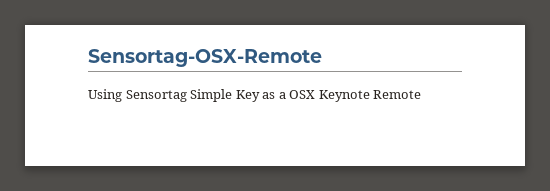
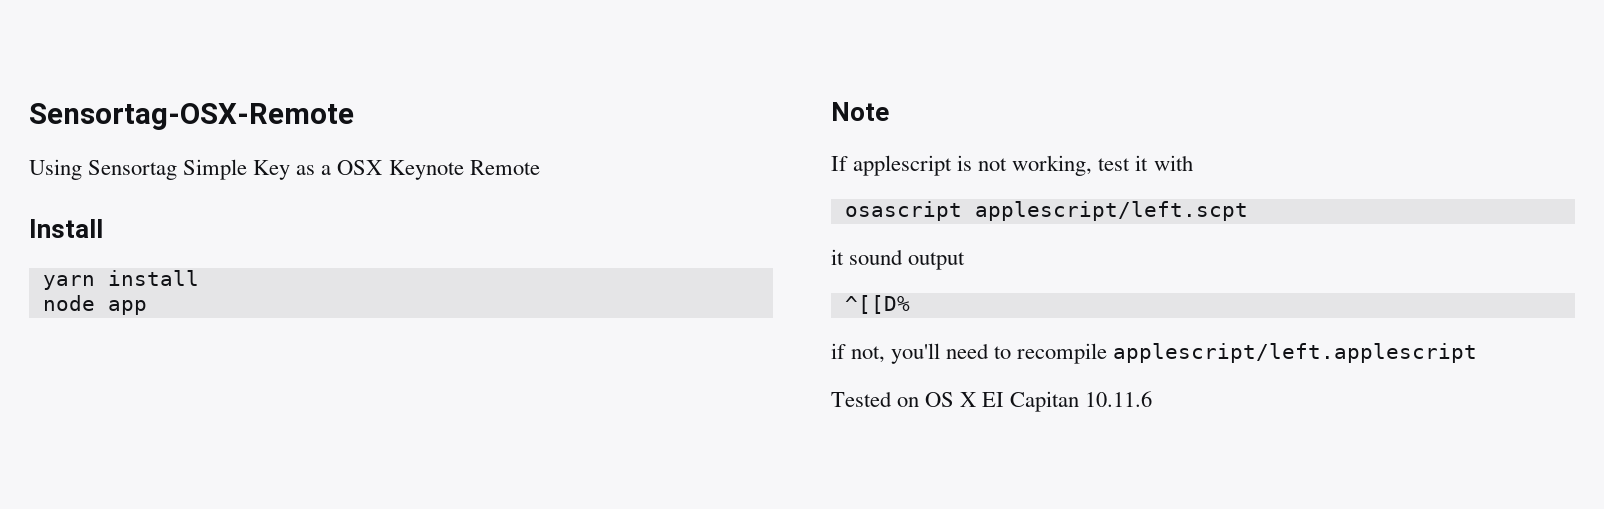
+ Install
+ yarn install
+ node app
+ Note
+ If applescript is not working, test it with
+ osascript applescript/left.scpt
+ it sound output
+ ^[[D%
+ if not, you'll need to recompile applescript/left.applescript
+ Tested on OS X EI Capitan 10.11.6

